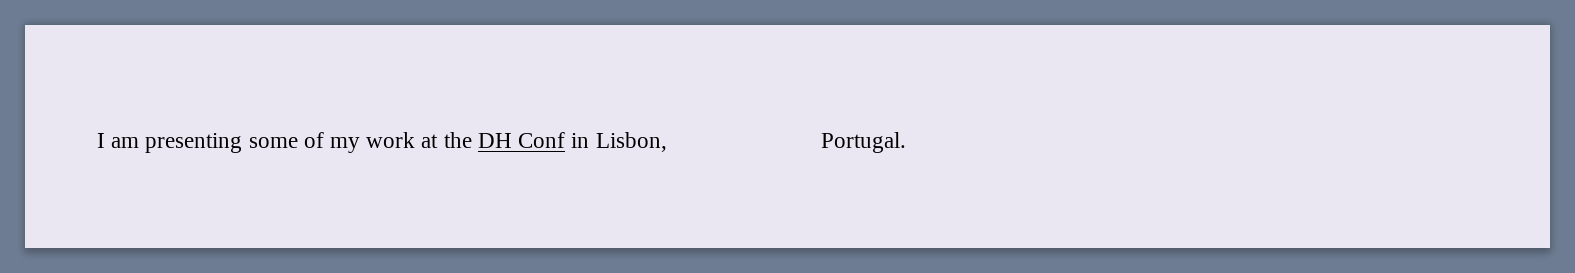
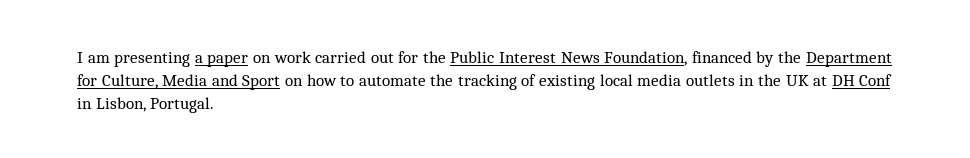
- I am presenting some of my work at the DH Conf in Lisbon, Portugal.
+ I am presenting a paper on work carried out for the Public Interest News Foundation, financed by the Department for Culture, Media and Sport on how to automate the tracking of existing local media outlets in the UK at DH Conf in Lisbon, Portugal.

